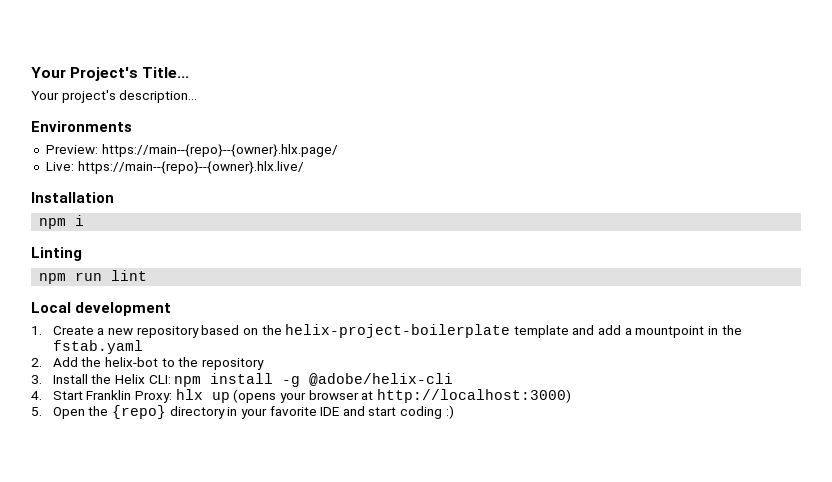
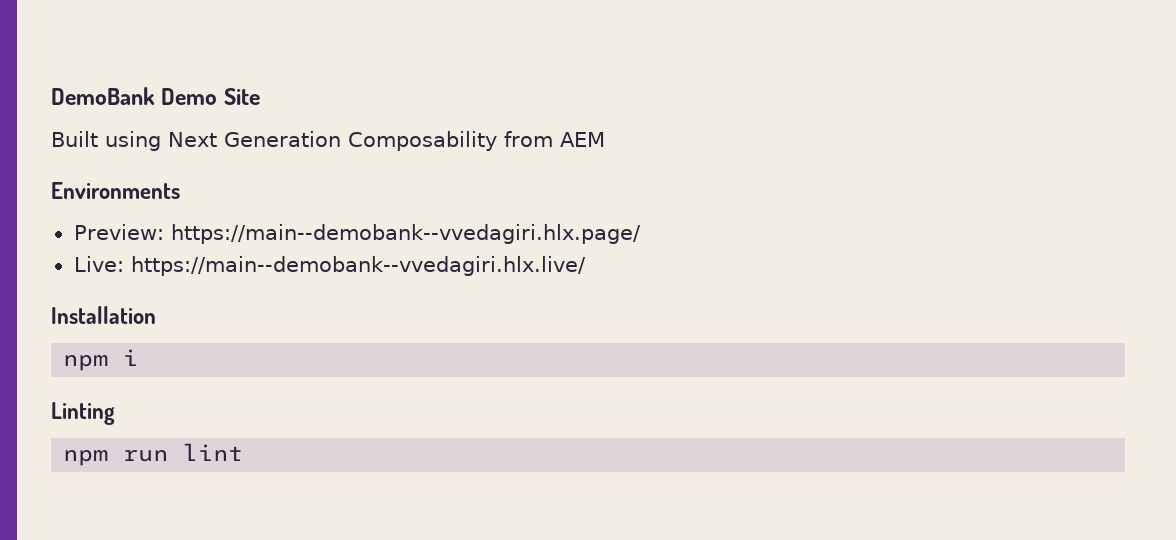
- Your Project's Title...
- Your project's description...
+ DemoBank Demo Site
+ Built using Next Generation Composability from AEM
- Preview: https://main--{repo}--{owner}.hlx.page/
+ Preview: https://main--demobank--vvedagiri.hlx.page/
- Live: https://main--{repo}--{owner}.hlx.live/
+ Live: https://main--demobank--vvedagiri.hlx.live/
- Local development
- 1. Create a new repository based on the helix-project-boilerplate template and add a mountpoint in the fstab.yaml
- 2. Add the helix-bot to the repository
- 3. Install the Helix CLI: npm install -g @adobe/helix-cli
- 4. Start Franklin Proxy: hlx up (opens your browser at http://localhost:3000)
- 5. Open the {repo} directory in your favorite IDE and start coding :)

